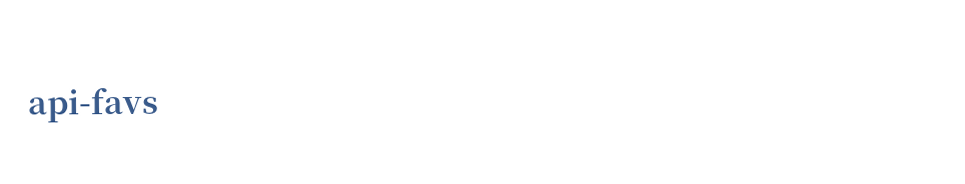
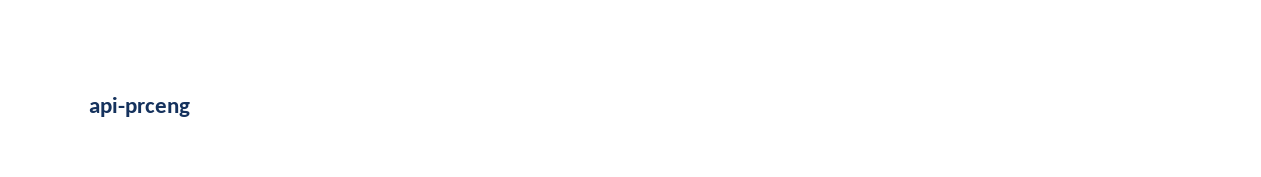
- api-favs
+ api-prceng

